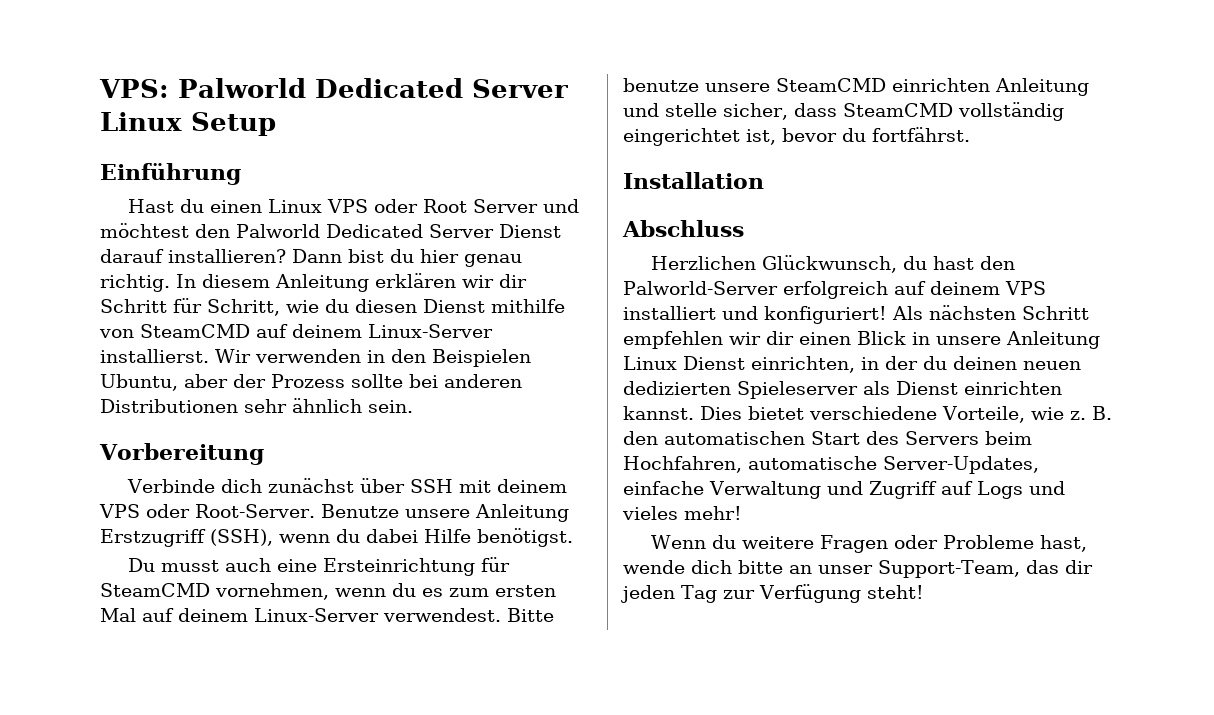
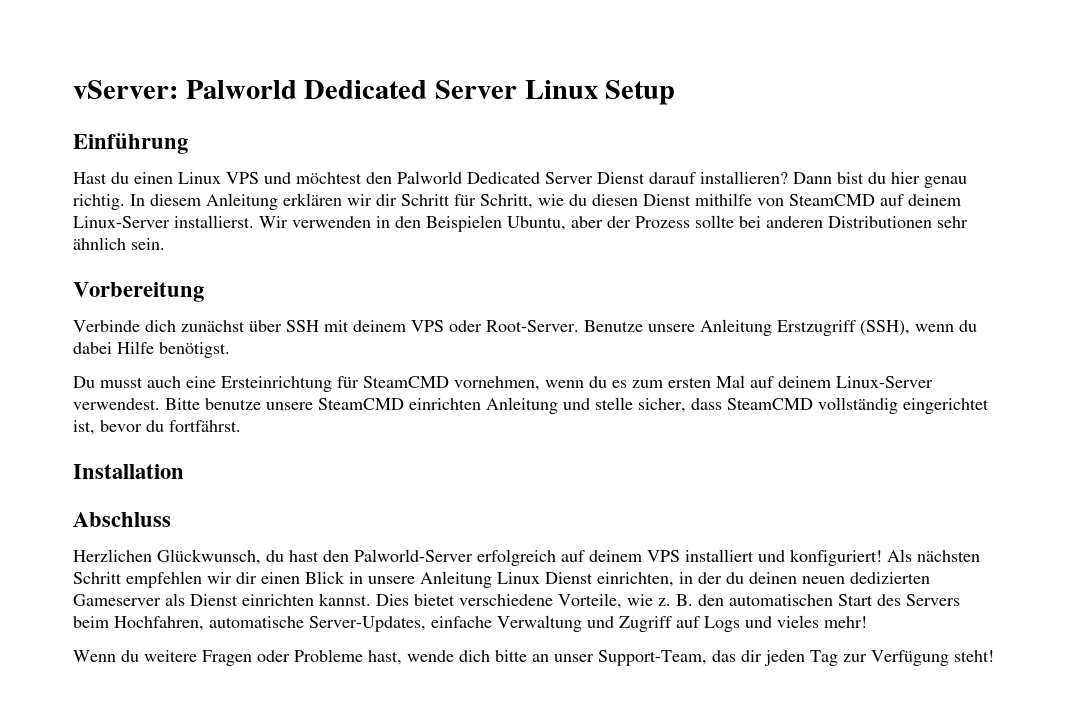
- VPS: Palworld Dedicated Server Linux Setup
+ vServer: Palworld Dedicated Server Linux Setup
- Hast du einen Linux VPS oder Root Server und möchtest den Palworld Dedicated Server Dienst darauf installieren?
+ Hast du einen Linux VPS und möchtest den Palworld Dedicated Server Dienst darauf installieren?
- Als nächsten Schritt empfehlen wir dir einen Blick in unsere Anleitung Linux Dienst einrichten, in der du deinen neuen dedizierten Spieleserver als Dienst einrichten kannst.
+ Als nächsten Schritt empfehlen wir dir einen Blick in unsere Anleitung Linux Dienst einrichten, in der du deinen neuen dedizierten Gameserver als Dienst einrichten kannst.

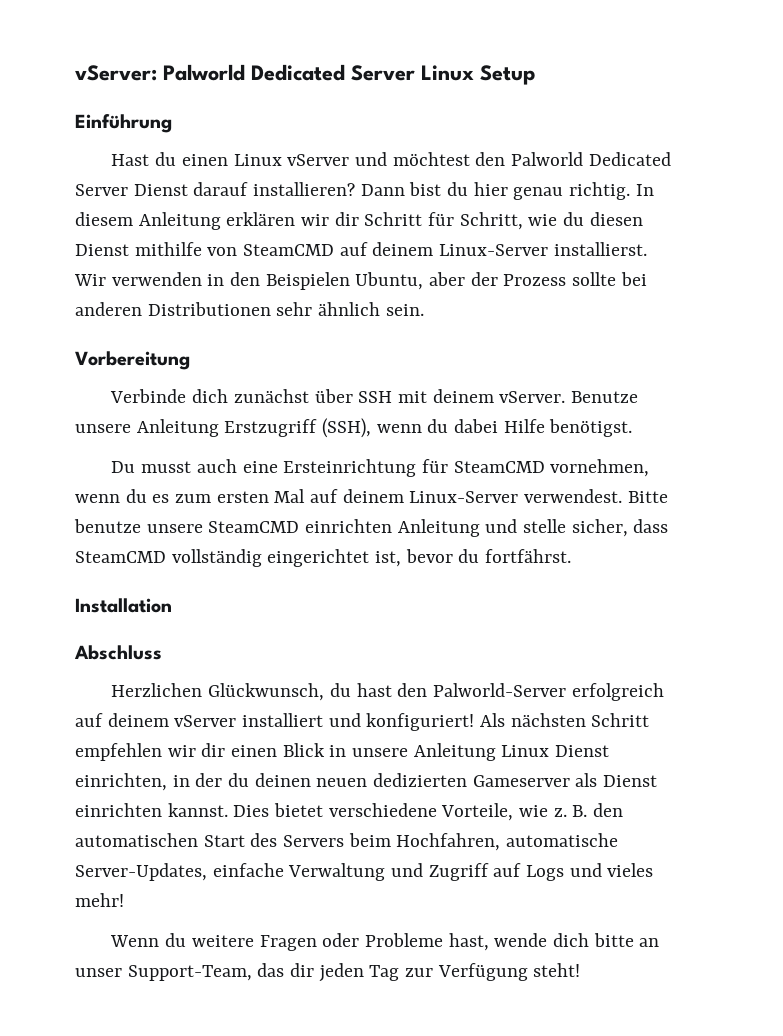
- Hast du einen Linux VPS und möchtest den Palworld Dedicated Server Dienst darauf installieren?
+ Hast du einen Linux vServer und möchtest den Palworld Dedicated Server Dienst darauf installieren?
- Verbinde dich zunächst über SSH mit deinem VPS oder Root-Server.
+ Verbinde dich zunächst über SSH mit deinem vServer.
- Herzlichen Glückwunsch, du hast den Palworld-Server erfolgreich auf deinem VPS installiert und konfiguriert!
+ Herzlichen Glückwunsch, du hast den Palworld-Server erfolgreich auf deinem vServer installiert und konfiguriert!

